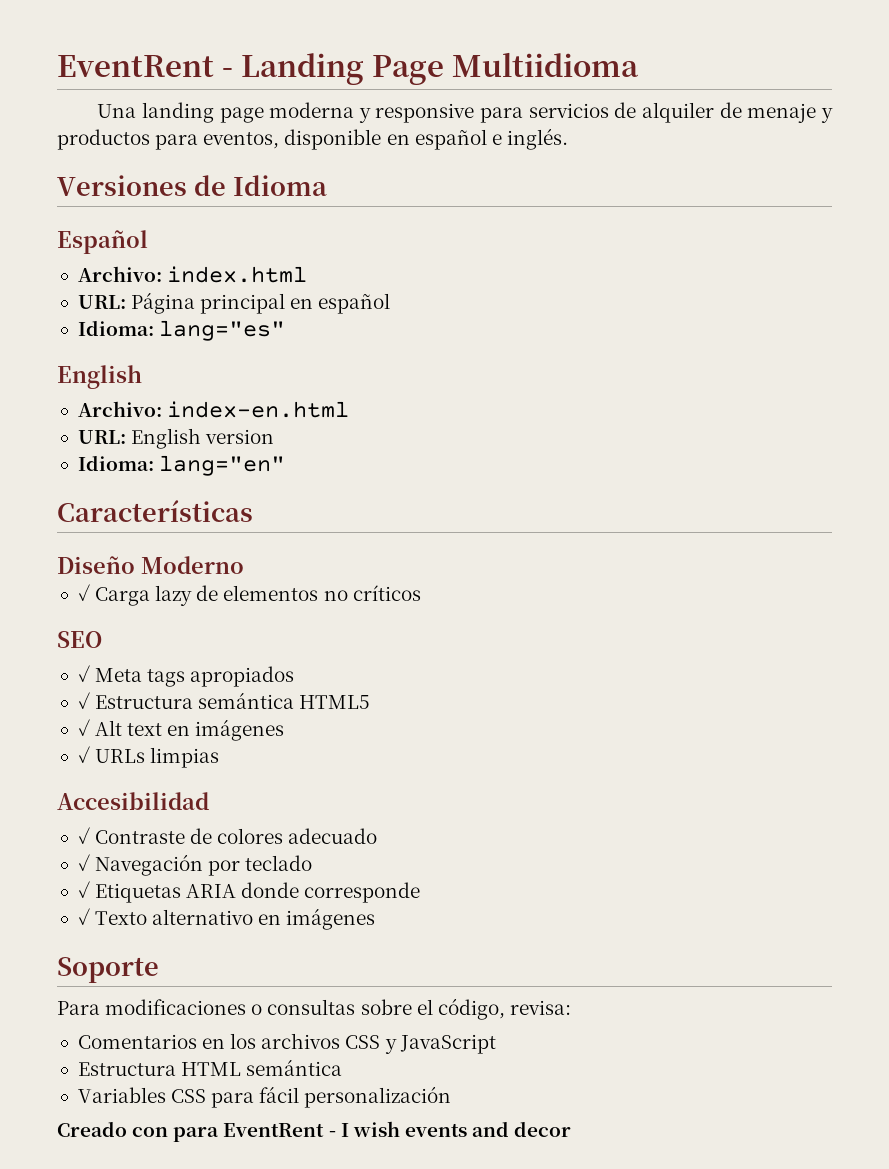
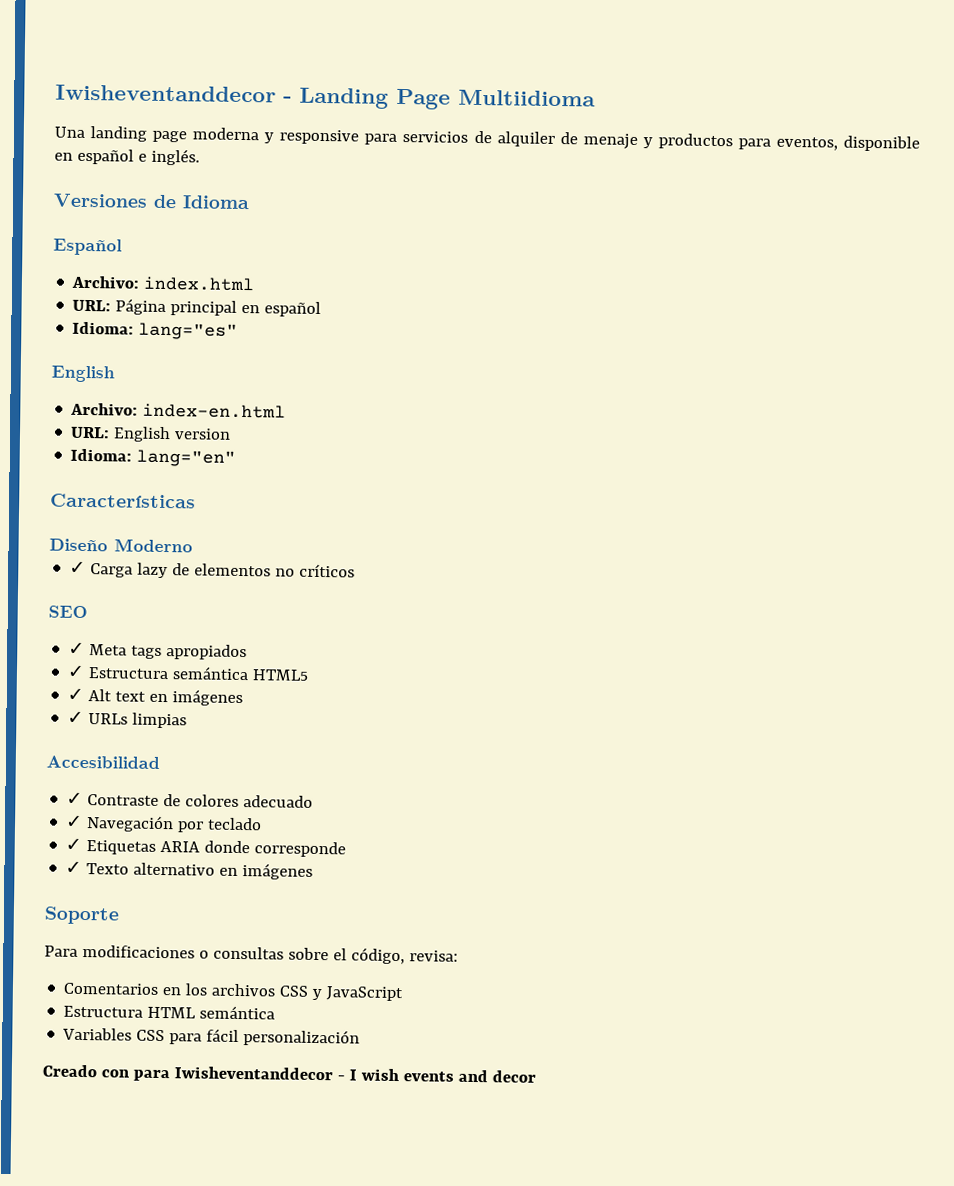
- EventRent - Landing Page Multiidioma
+ Iwisheventanddecor - Landing Page Multiidioma
- Creado con para EventRent - I wish events and decor
+ Creado con para Iwisheventanddecor - I wish events and decor

